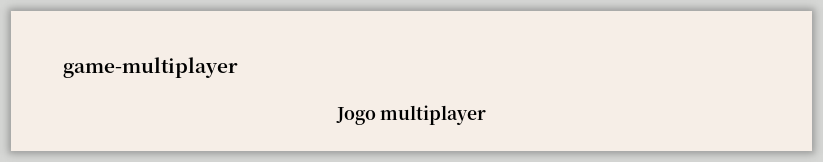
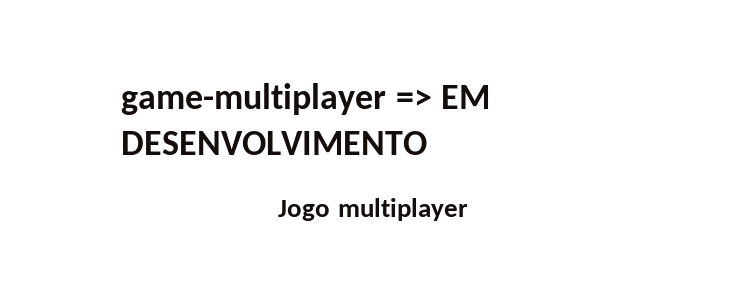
- game-multiplayer
+ game-multiplayer => EM DESENVOLVIMENTO

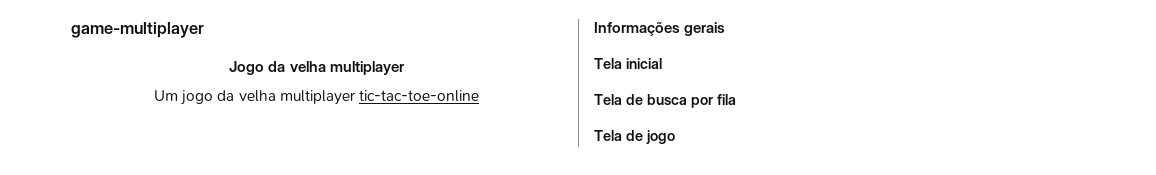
- game-multiplayer => EM DESENVOLVIMENTO
+ game-multiplayer
- Jogo multiplayer
+ Jogo da velha multiplayer
+ Um jogo da velha multiplayer tic-tac-toe-online
+ Informações gerais
+ Tela inicial
+ Tela de busca por fila
+ Tela de jogo

